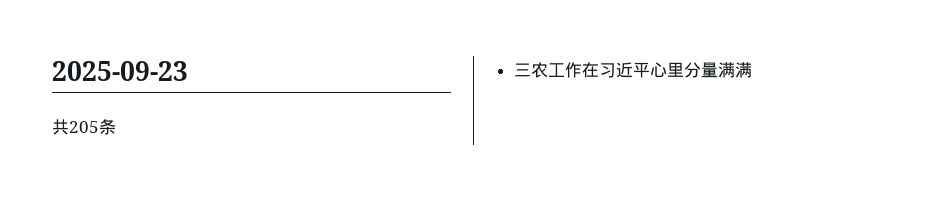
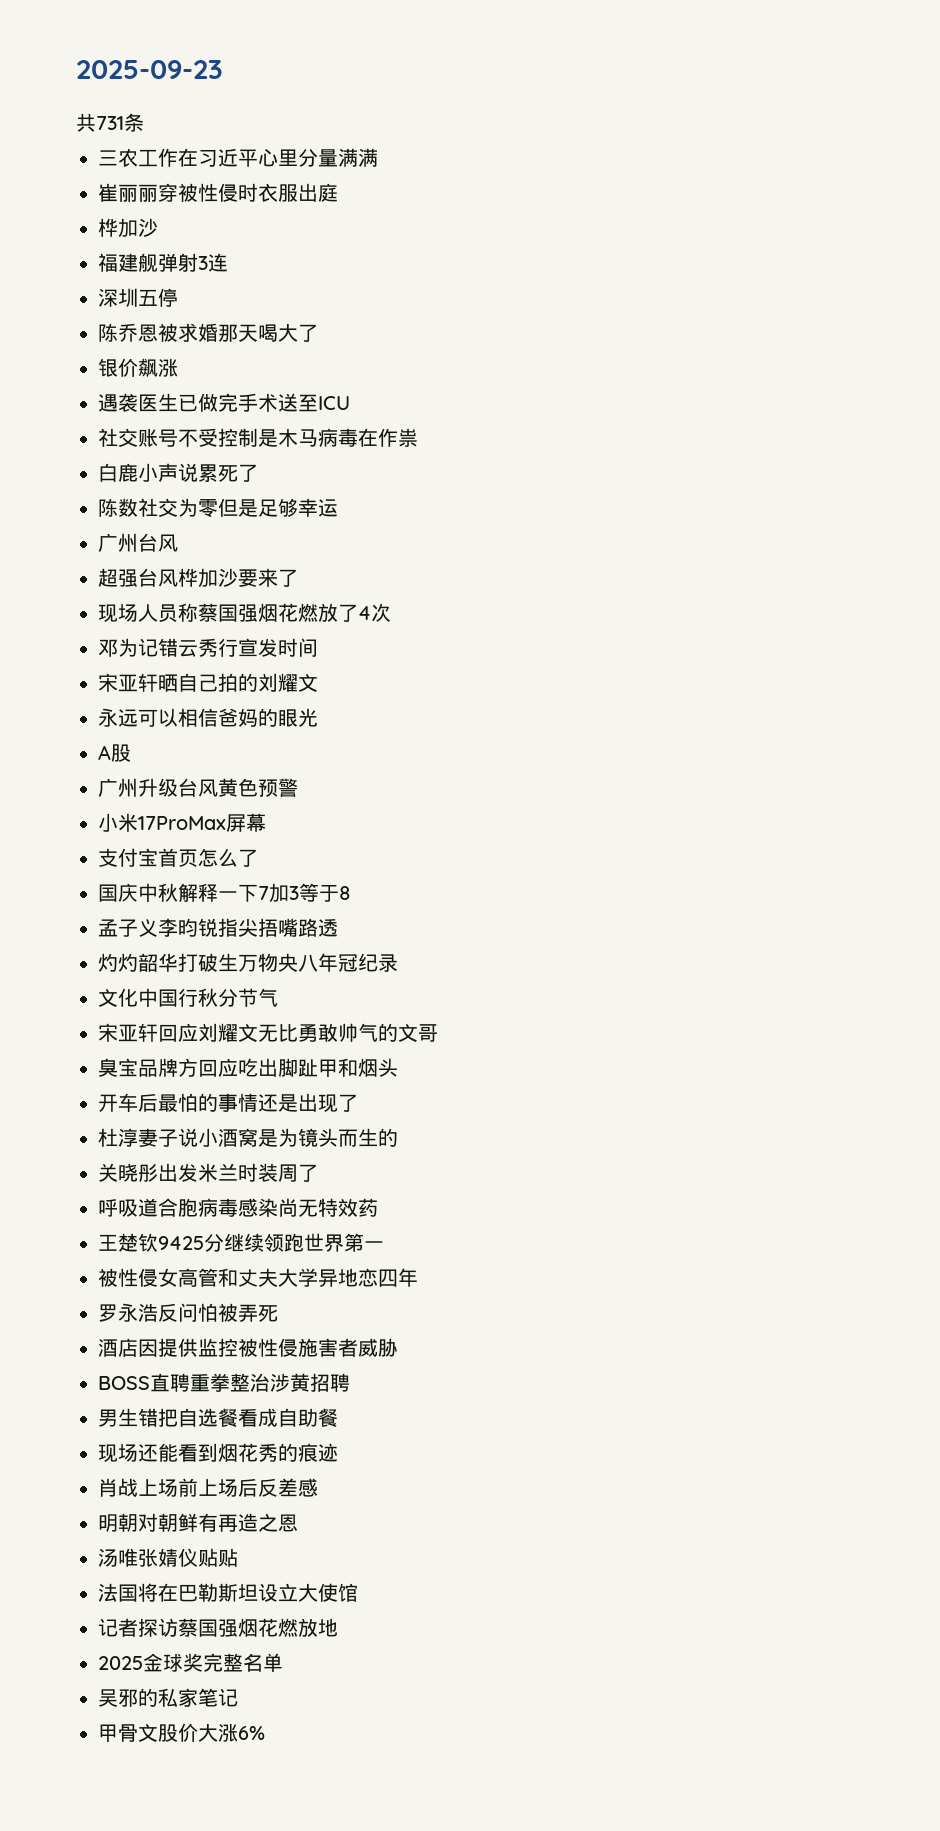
- 共205条
+ 共731条
+ 崔丽丽穿被性侵时衣服出庭
+ 桦加沙
+ 福建舰弹射3连
+ 深圳五停
+ 陈乔恩被求婚那天喝大了
+ 银价飙涨
+ 遇袭医生已做完手术送至ICU
+ 社交账号不受控制是木马病毒在作祟
+ 白鹿小声说累死了
+ 陈数社交为零但是足够幸运
+ 广州台风
+ 超强台风桦加沙要来了
+ 现场人员称蔡国强烟花燃放了4次
+ 邓为记错云秀行宣发时间
+ 宋亚轩晒自己拍的刘耀文
+ 永远可以相信爸妈的眼光
+ A股
+ 广州升级台风黄色预警
+ 小米17ProMax屏幕
+ 支付宝首页怎么了
+ 国庆中秋解释一下7加3等于8
+ 孟子义李昀锐指尖捂嘴路透
+ 灼灼韶华打破生万物央八年冠纪录
+ 文化中国行秋分节气
+ 宋亚轩回应刘耀文无比勇敢帅气的文哥
+ 臭宝品牌方回应吃出脚趾甲和烟头
+ 开车后最怕的事情还是出现了
+ 杜淳妻子说小酒窝是为镜头而生的
+ 关晓彤出发米兰时装周了
+ 呼吸道合胞病毒感染尚无特效药
+ 王楚钦9425分继续领跑世界第一
+ 被性侵女高管和丈夫大学异地恋四年
+ 罗永浩反问怕被弄死
+ 酒店因提供监控被性侵施害者威胁
+ BOSS直聘重拳整治涉黄招聘
+ 男生错把自选餐看成自助餐
+ 现场还能看到烟花秀的痕迹
+ 肖战上场前上场后反差感
+ 明朝对朝鲜有再造之恩
+ 汤唯张婧仪贴贴
+ 法国将在巴勒斯坦设立大使馆
+ 记者探访蔡国强烟花燃放地
+ 2025金球奖完整名单
+ 吴邪的私家笔记
+ 甲骨文股价大涨6%

